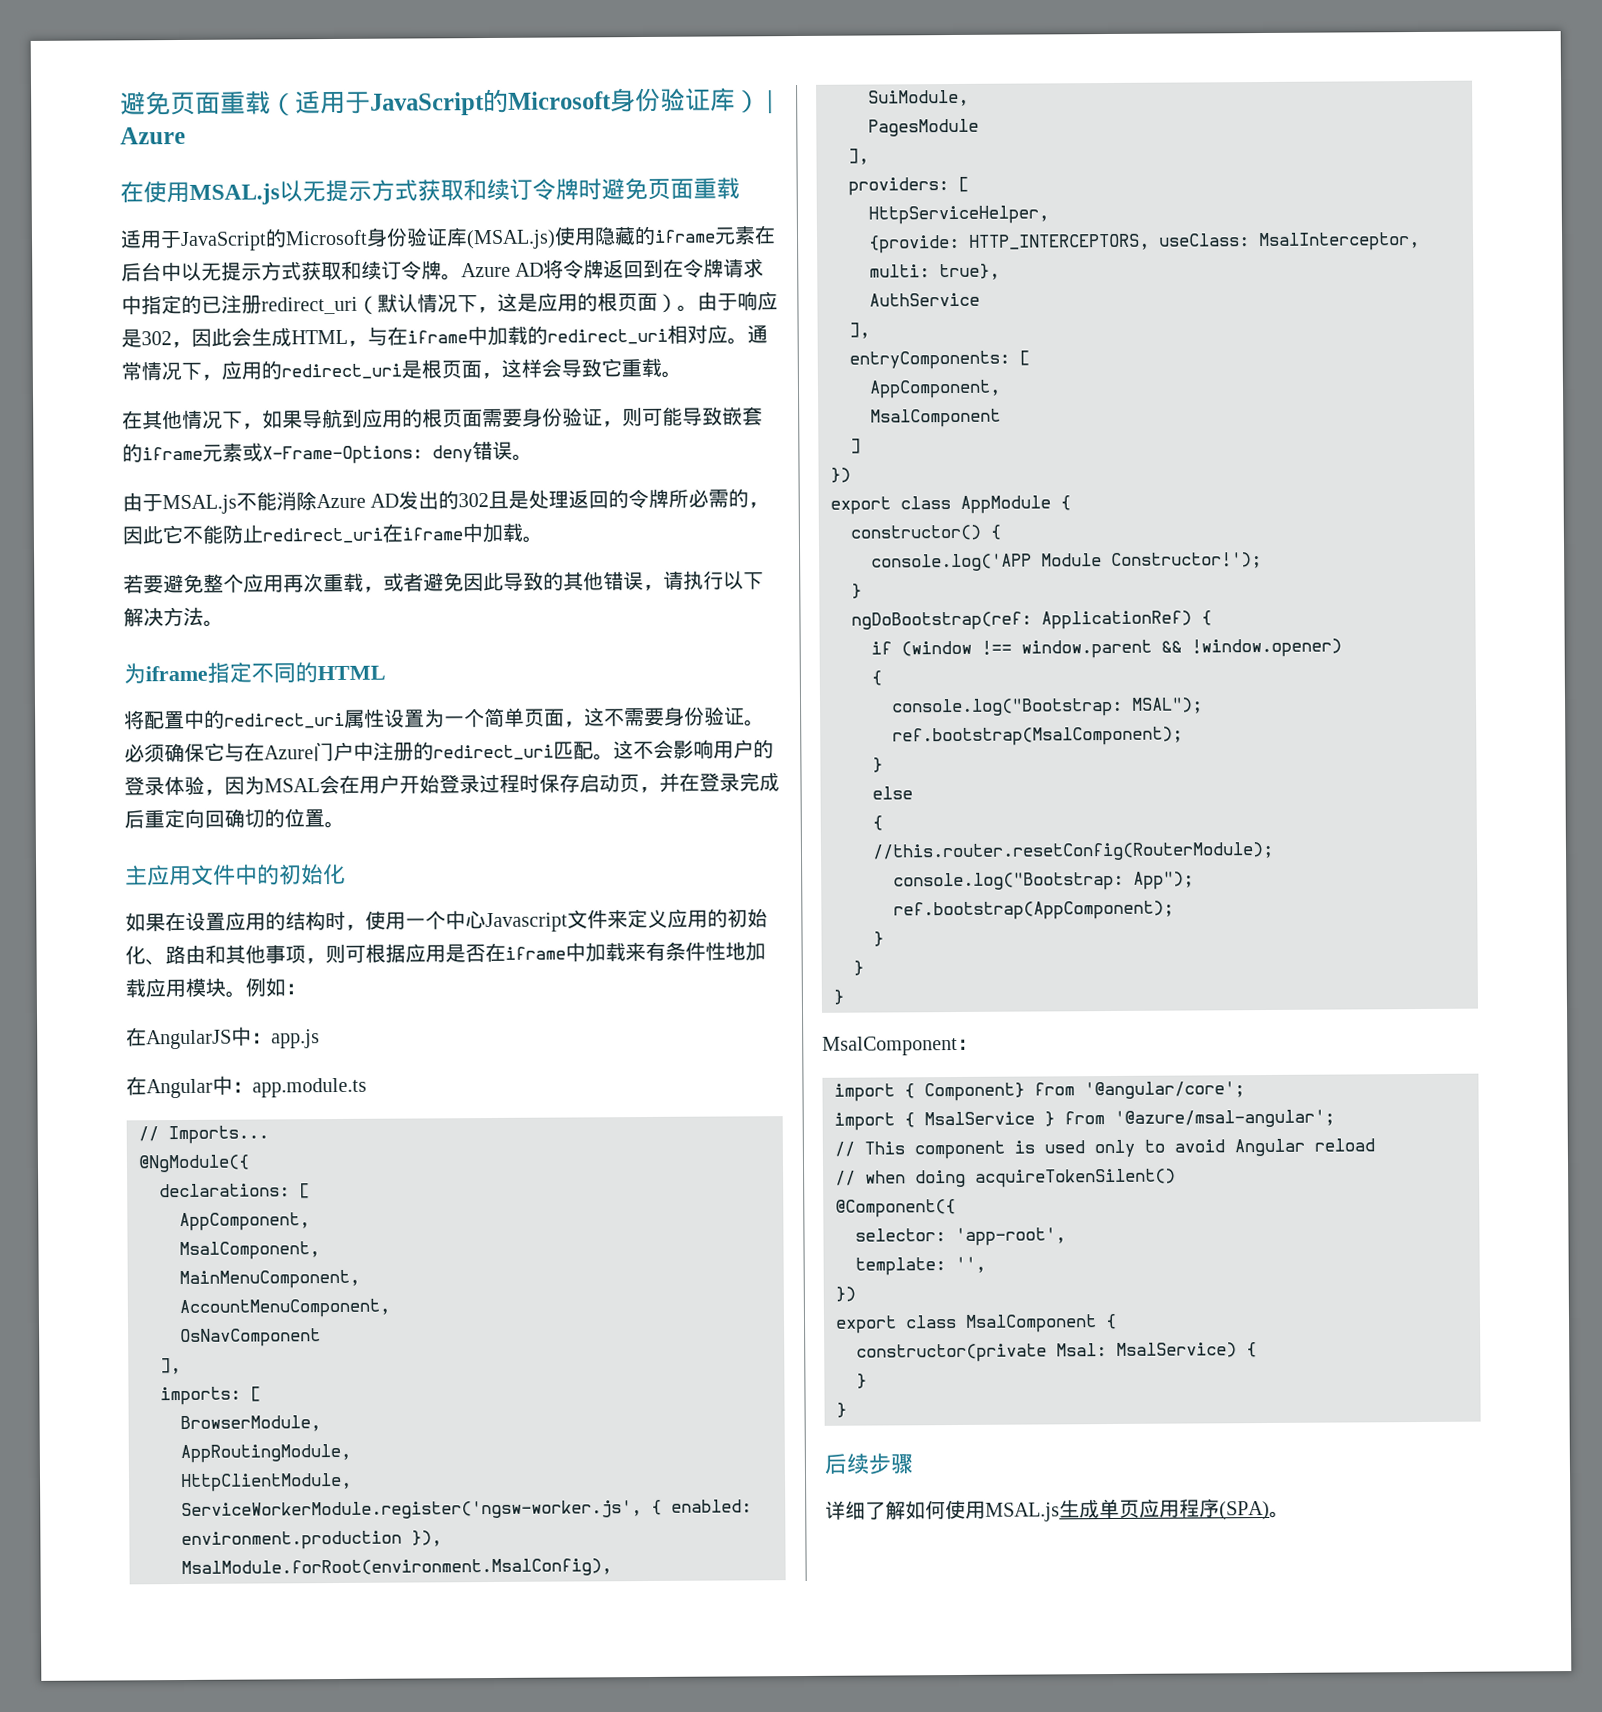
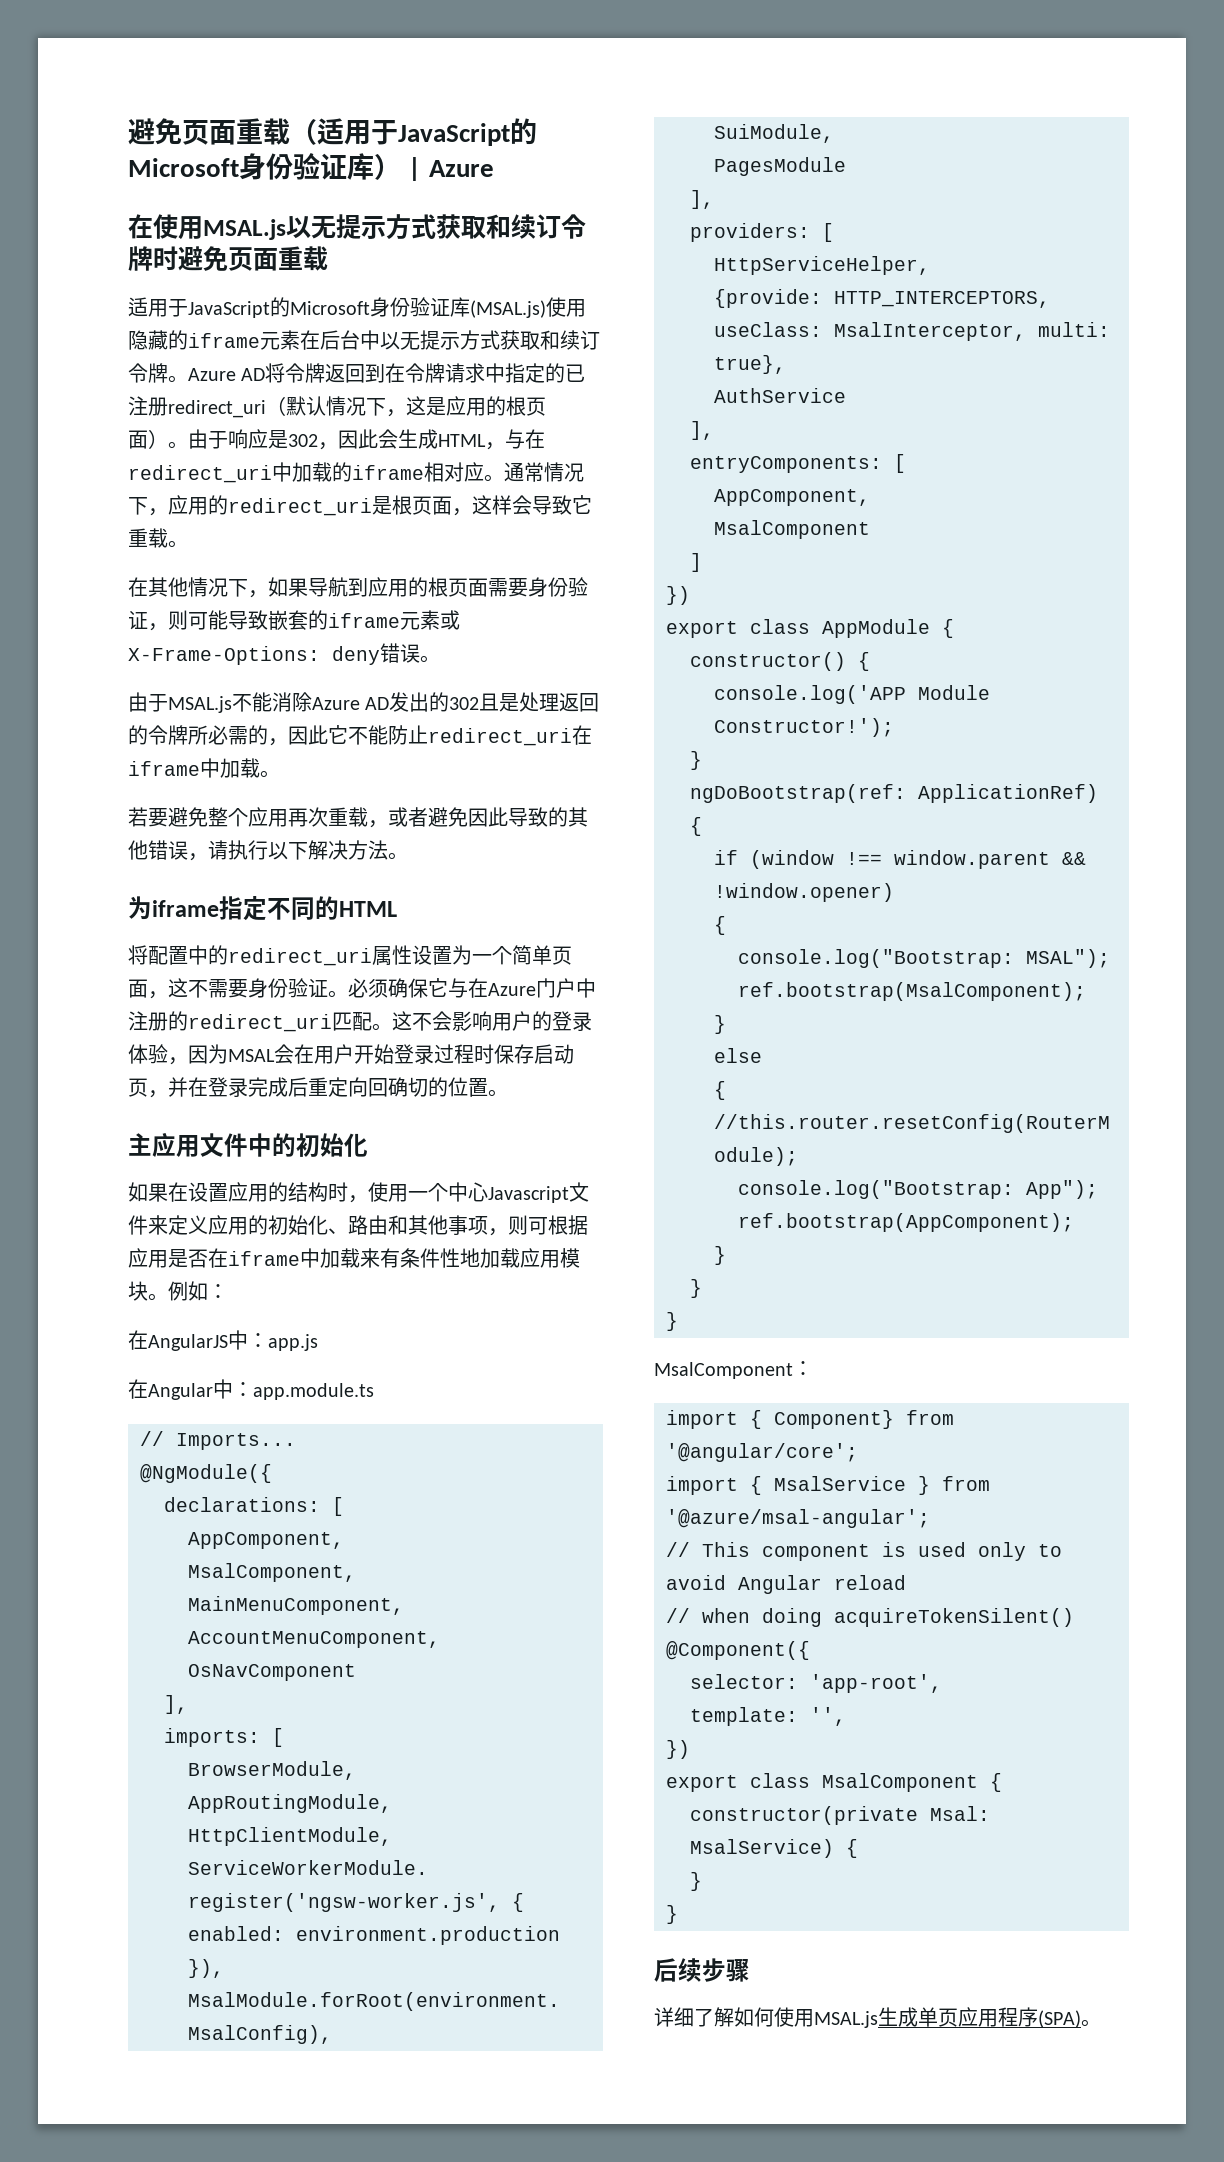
- 由于响应是302，因此会生成HTML，与在iframe中加载的redirect_uri相对应。
+ 由于响应是302，因此会生成HTML，与在redirect_uri中加载的iframe相对应。

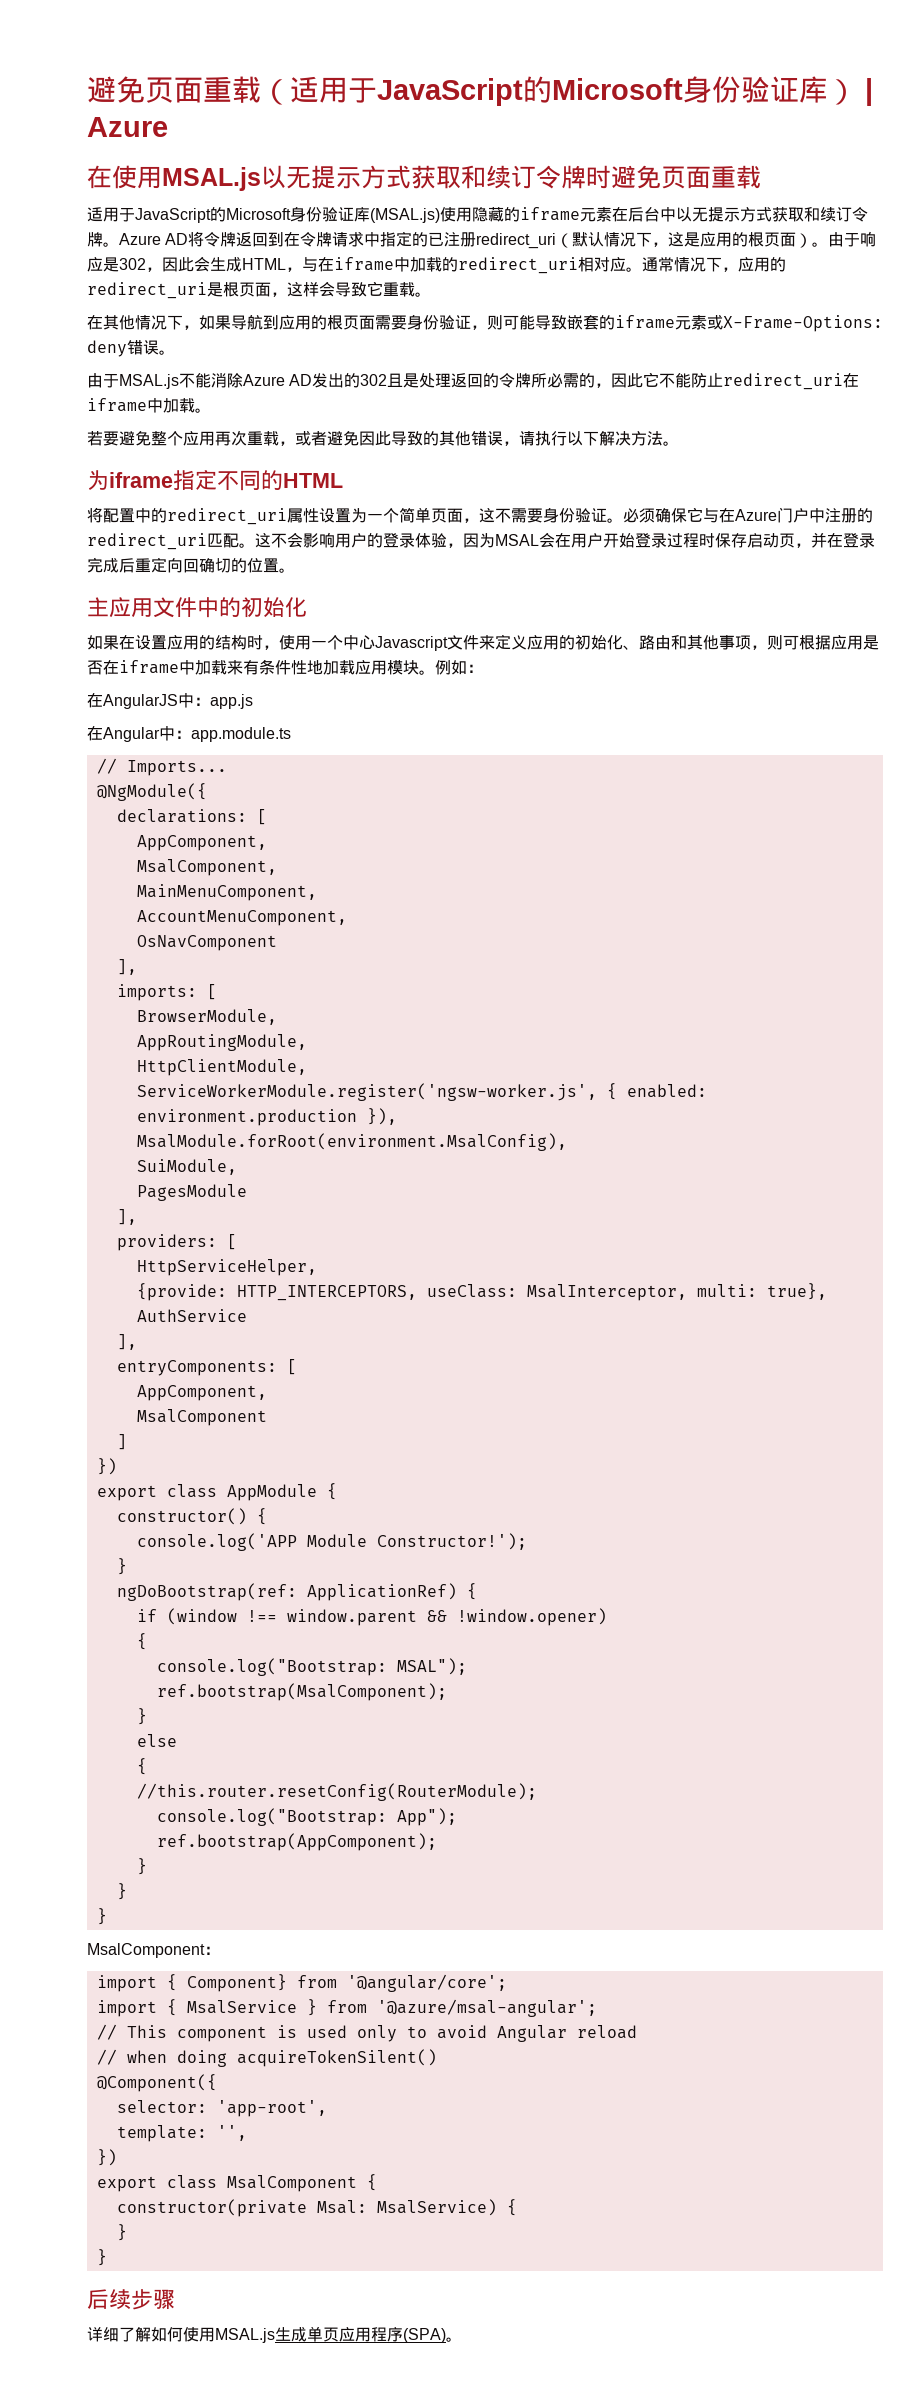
- 由于响应是302，因此会生成HTML，与在redirect_uri中加载的iframe相对应。
+ 由于响应是302，因此会生成HTML，与在iframe中加载的redirect_uri相对应。

